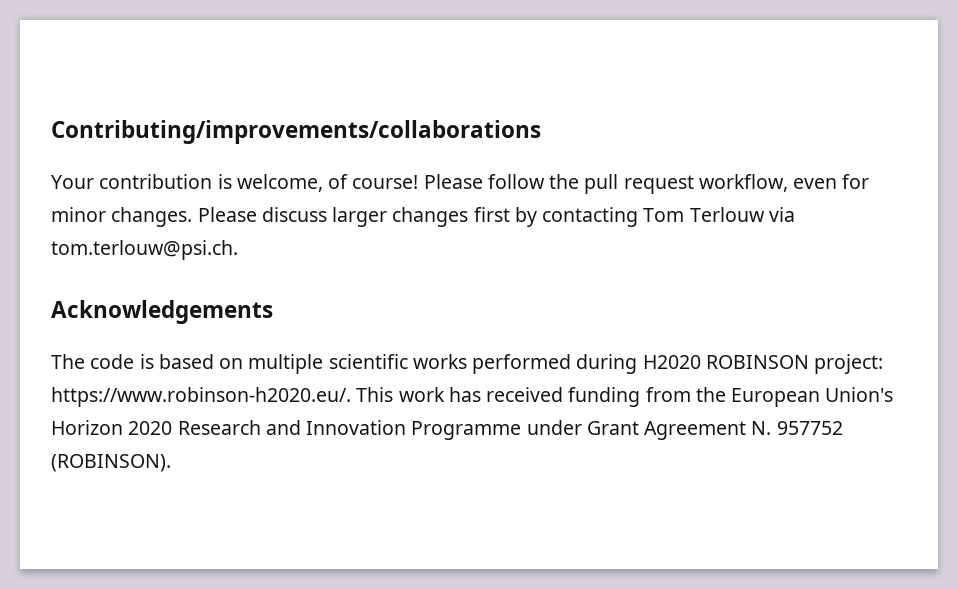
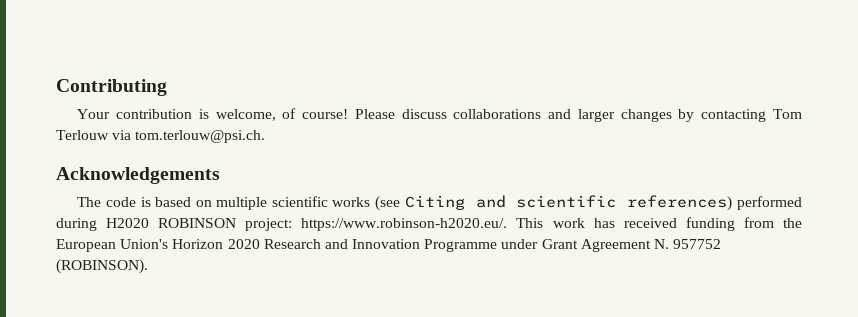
- Contributing/improvements/collaborations
+ Contributing
- Please follow the pull request workflow, even for minor changes. Please discuss larger changes first by contacting Tom Terlouw via tom.terlouw@psi.ch.
+ Please discuss collaborations and larger changes by contacting Tom Terlouw via tom.terlouw@psi.ch.
- The code is based on multiple scientific works performed during H2020 ROBINSON project: https://www.robinson-h2020.eu/. This work has received funding from the European Union's Horizon 2020 Research and Innovation Programme under Grant Agreement N. 957752 (ROBINSON).
+ The code is based on multiple scientific works (see Citing and scientific references) performed during H2020 ROBINSON project: https://www.robinson-h2020.eu/. This work has received funding from the European Union's Horizon 2020 Research and Innovation Programme under Grant Agreement N. 957752 (ROBINSON).

